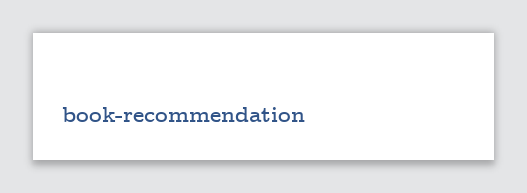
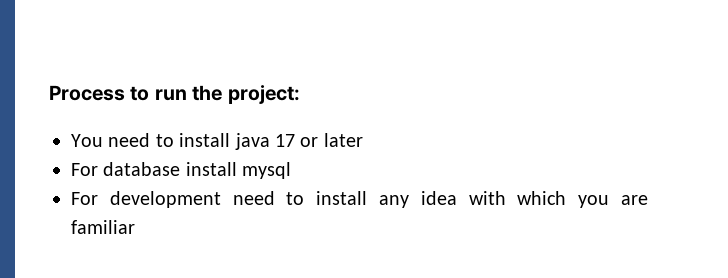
- book-recommendation
+ Process to run the project:
+ You need to install java 17 or later
+ For database install mysql
+ For development need to install any idea with which you are familiar

